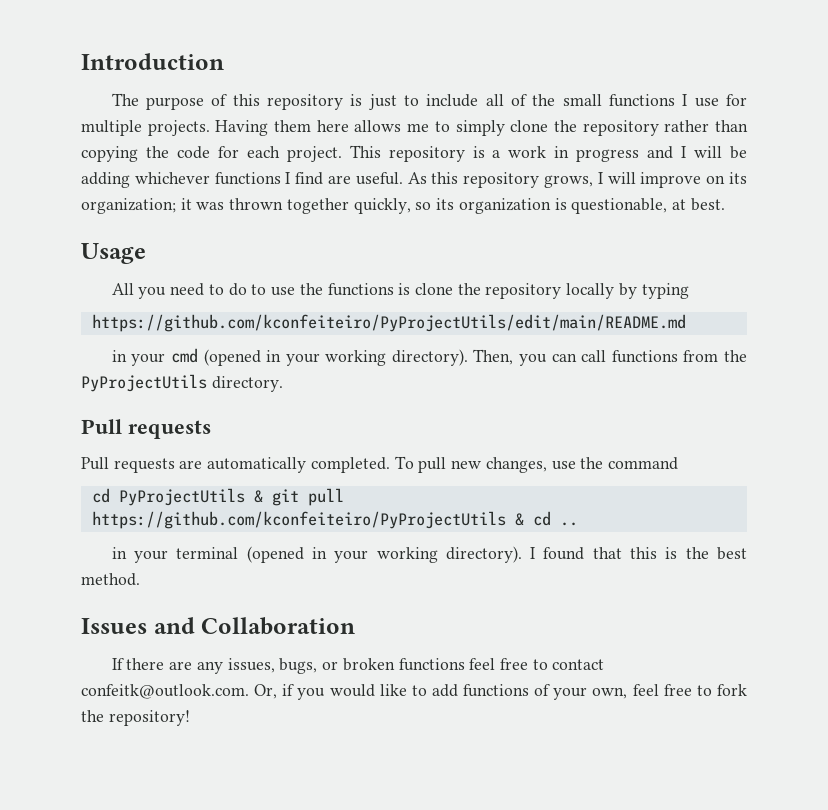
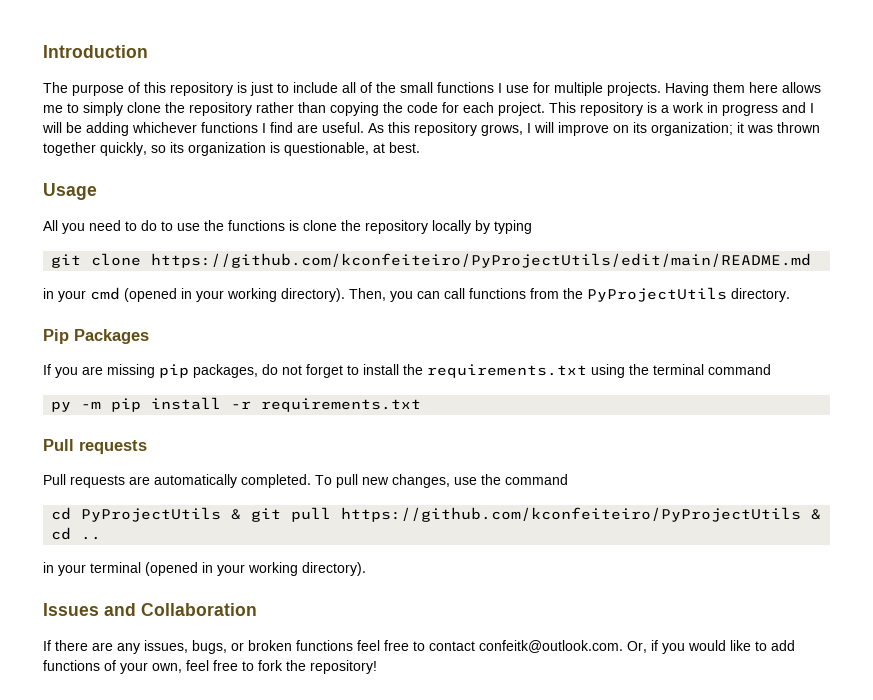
- https://github.com/kconfeiteiro/PyProjectUtils/edit/main/README.md
+ git clone https://github.com/kconfeiteiro/PyProjectUtils/edit/main/README.md
+ Pip Packages
+ If you are missing pip packages, do not forget to install the requirements.txt using the terminal command
+ py -m pip install -r requirements.txt
- I found that this is the best method.

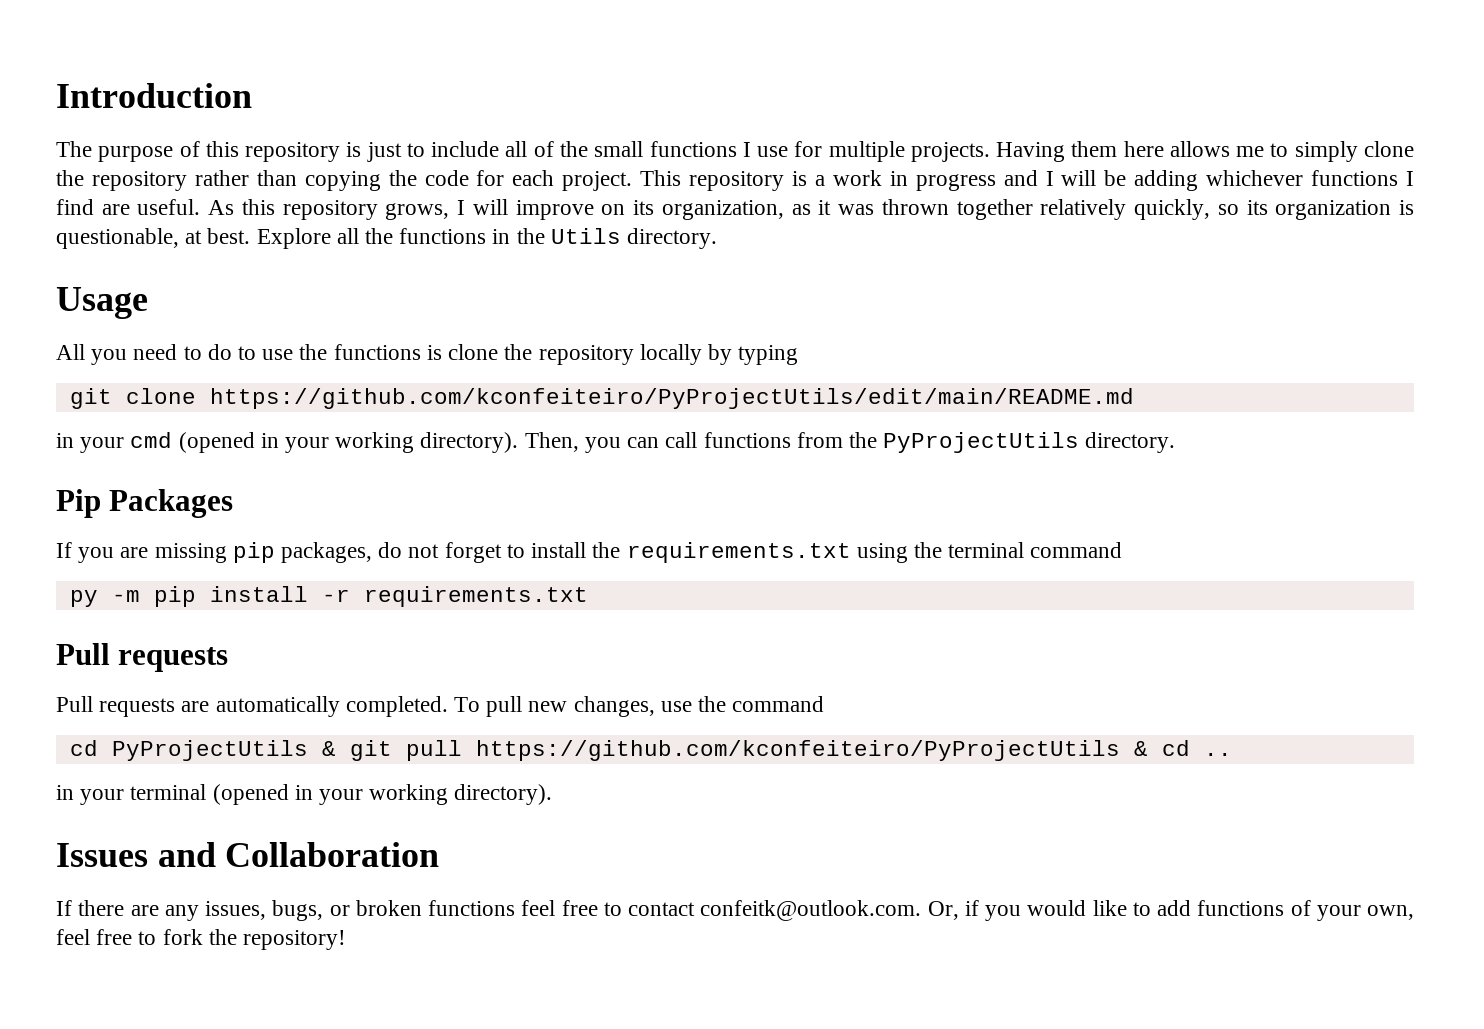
- As this repository grows, I will improve on its organization; it was thrown together quickly, so its organization is questionable, at best.
+ As this repository grows, I will improve on its organization, as it was thrown together relatively quickly, so its organization is questionable, at best. Explore all the functions in the Utils directory.

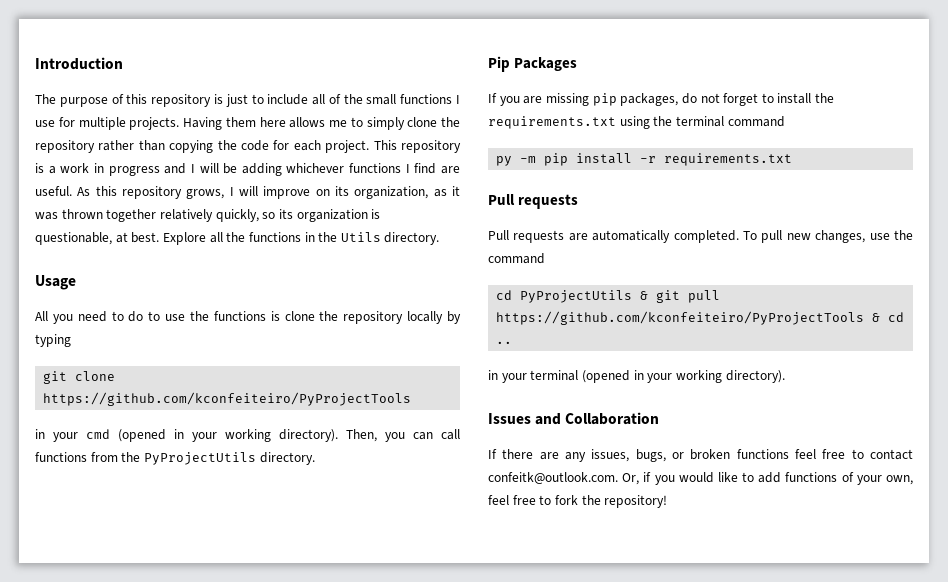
- git clone https://github.com/kconfeiteiro/PyProjectUtils/edit/main/README.md
+ git clone https://github.com/kconfeiteiro/PyProjectTools
- cd PyProjectUtils & git pull https://github.com/kconfeiteiro/PyProjectUtils & cd ..
+ cd PyProjectUtils & git pull https://github.com/kconfeiteiro/PyProjectTools & cd ..

